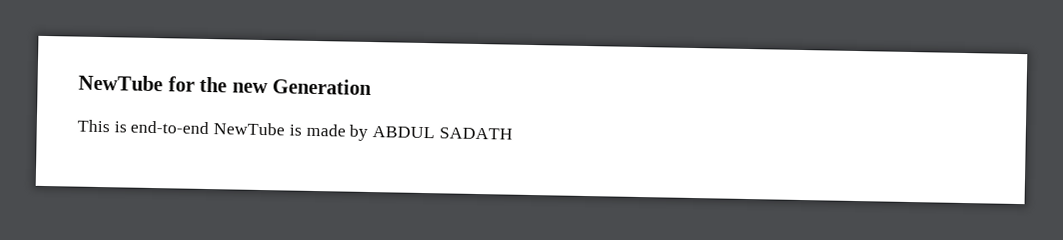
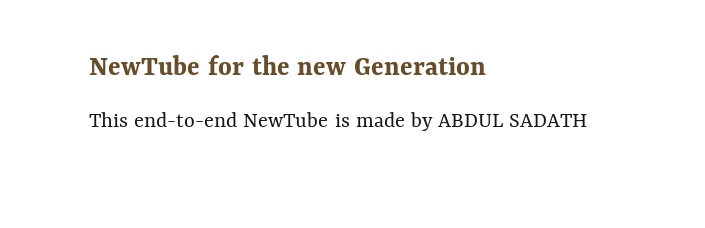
- This is end-to-end NewTube is made by ABDUL SADATH
+ This end-to-end NewTube is made by ABDUL SADATH

